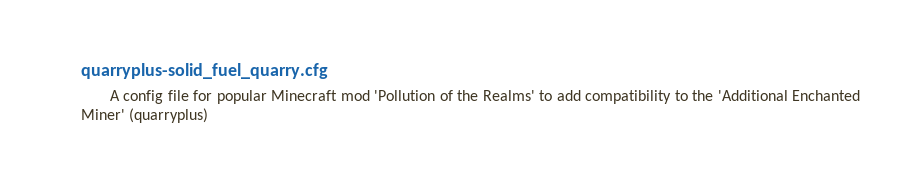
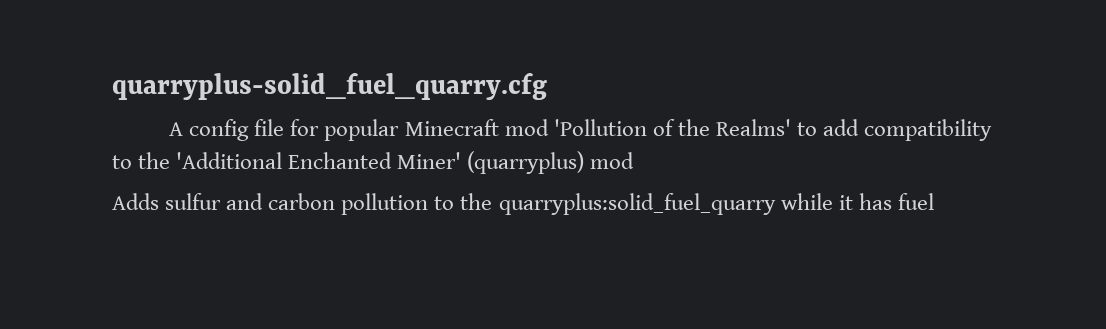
- A config file for popular Minecraft mod 'Pollution of the Realms' to add compatibility to the 'Additional Enchanted Miner' (quarryplus)
+ A config file for popular Minecraft mod 'Pollution of the Realms' to add compatibility to the 'Additional Enchanted Miner' (quarryplus) mod
+ Adds sulfur and carbon pollution to the quarryplus:solid_fuel_quarry while it has fuel

